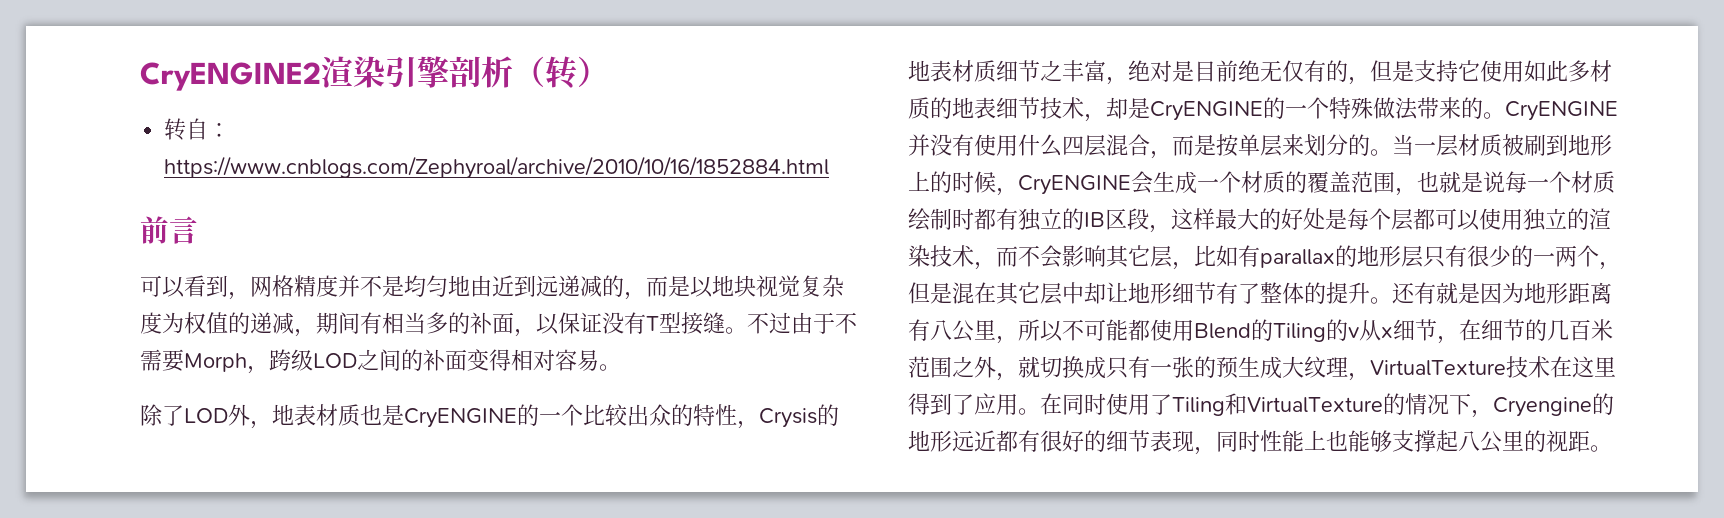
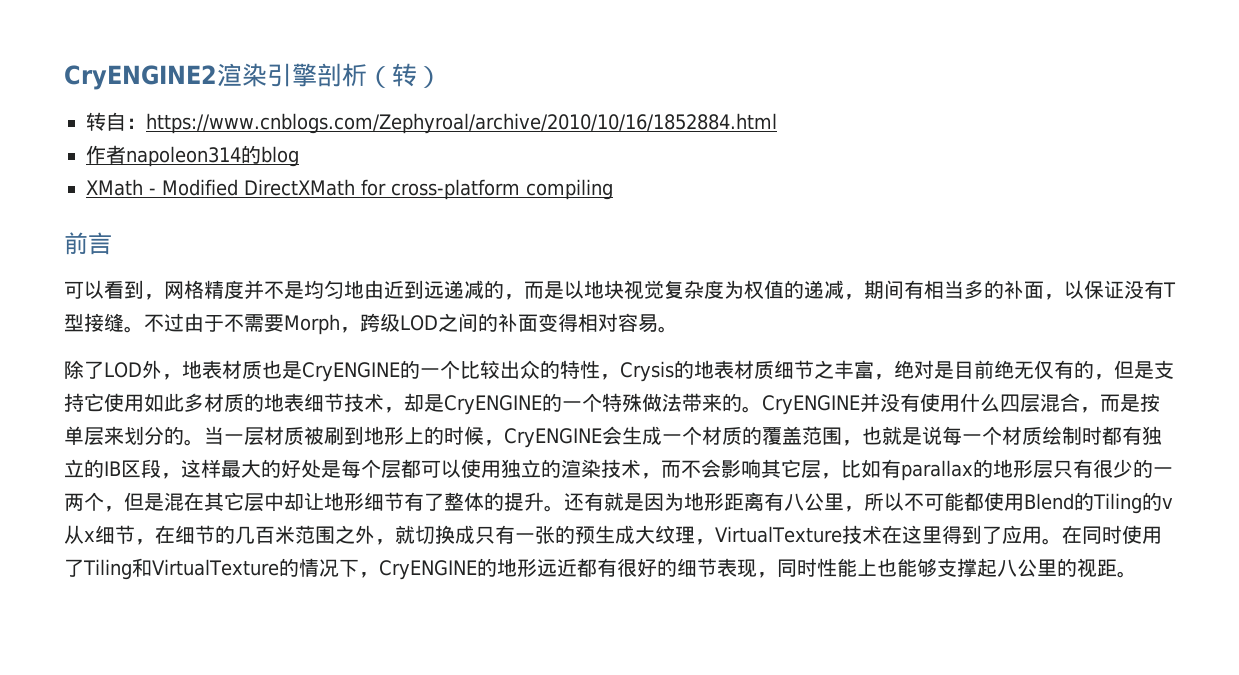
+ 作者napoleon314的blog
+ XMath - Modified DirectXMath for cross-platform compiling
- 在同时使用了Tiling和VirtualTexture的情况下，Cryengine的地形远近都有很好的细节表现，同时性能上也能够支撑起八公里的视距。
+ 在同时使用了Tiling和VirtualTexture的情况下，CryENGINE的地形远近都有很好的细节表现，同时性能上也能够支撑起八公里的视距。

